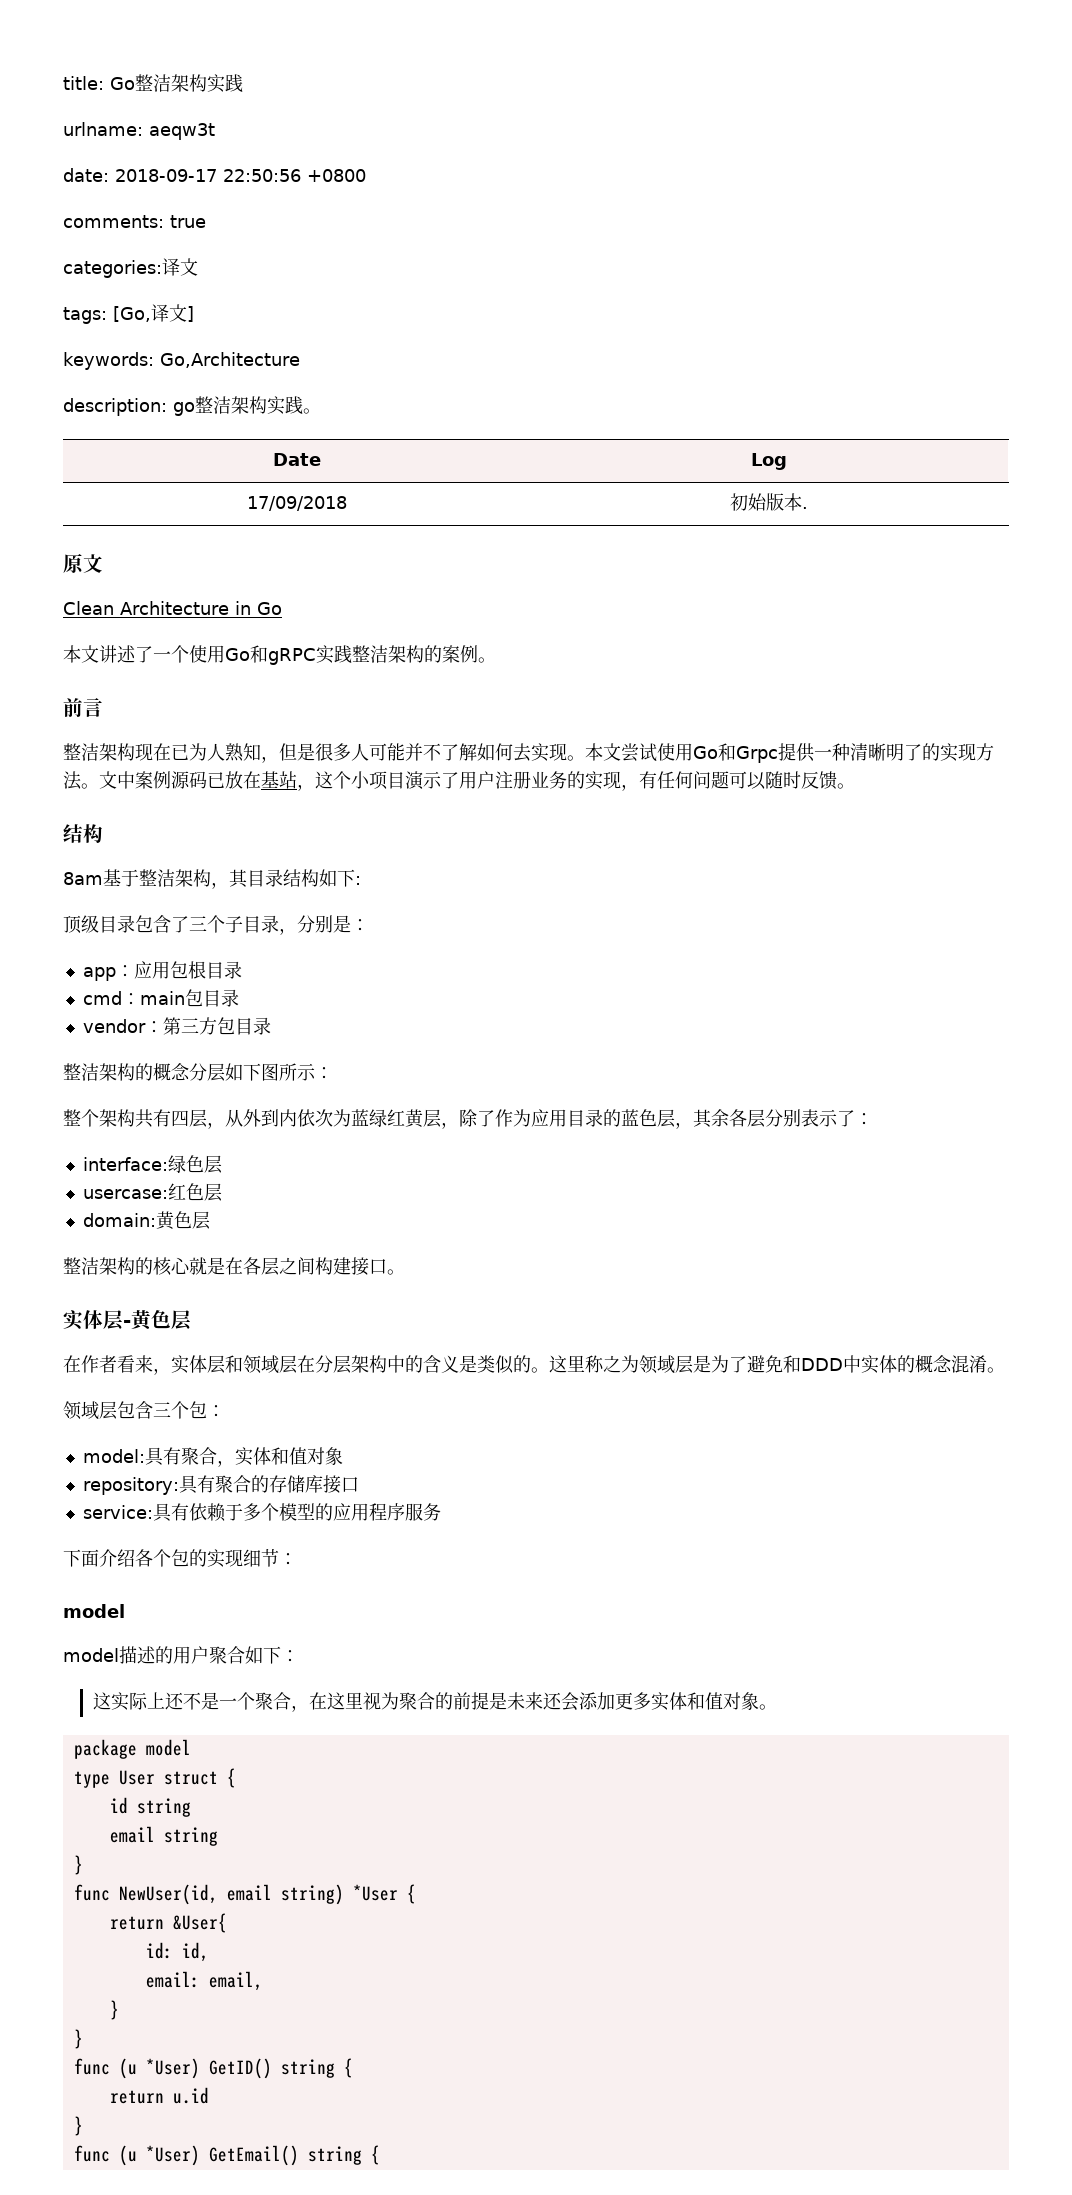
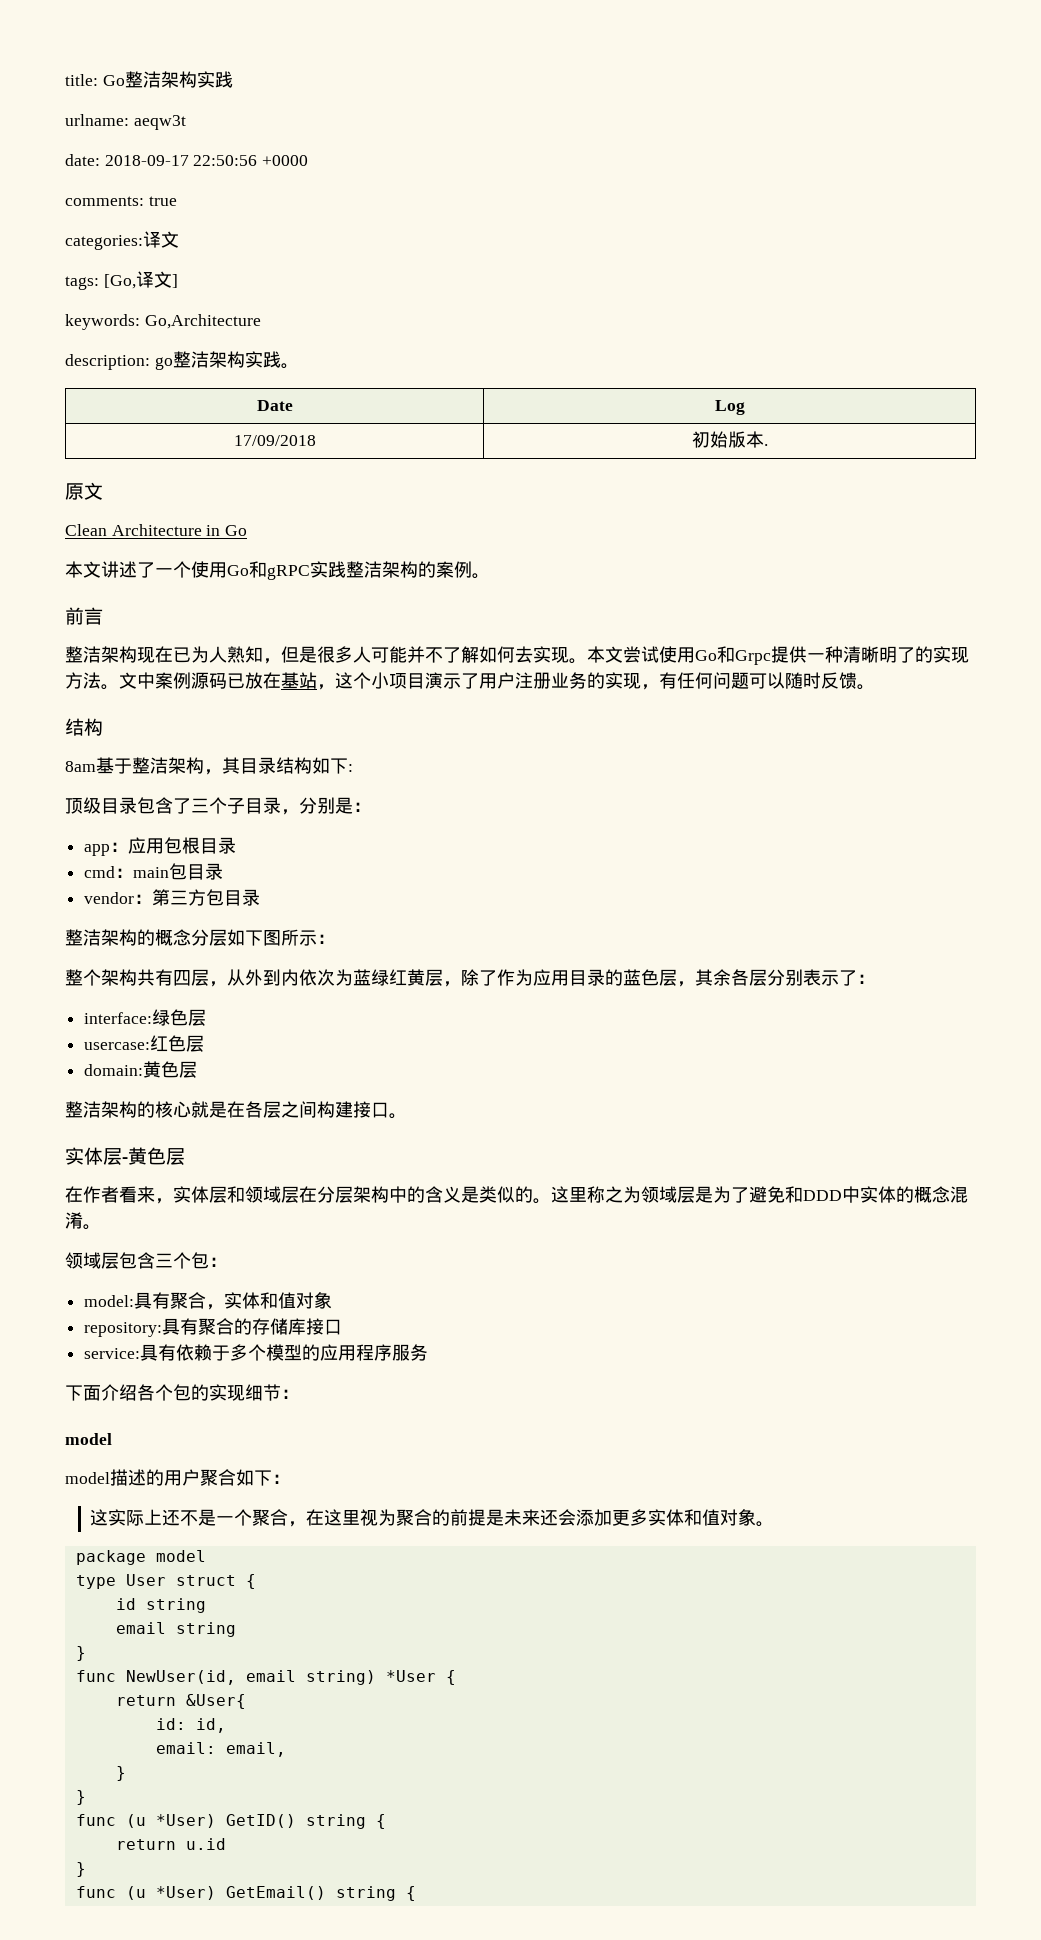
- date: 2018-09-17 22:50:56 +0800
+ date: 2018-09-17 22:50:56 +0000

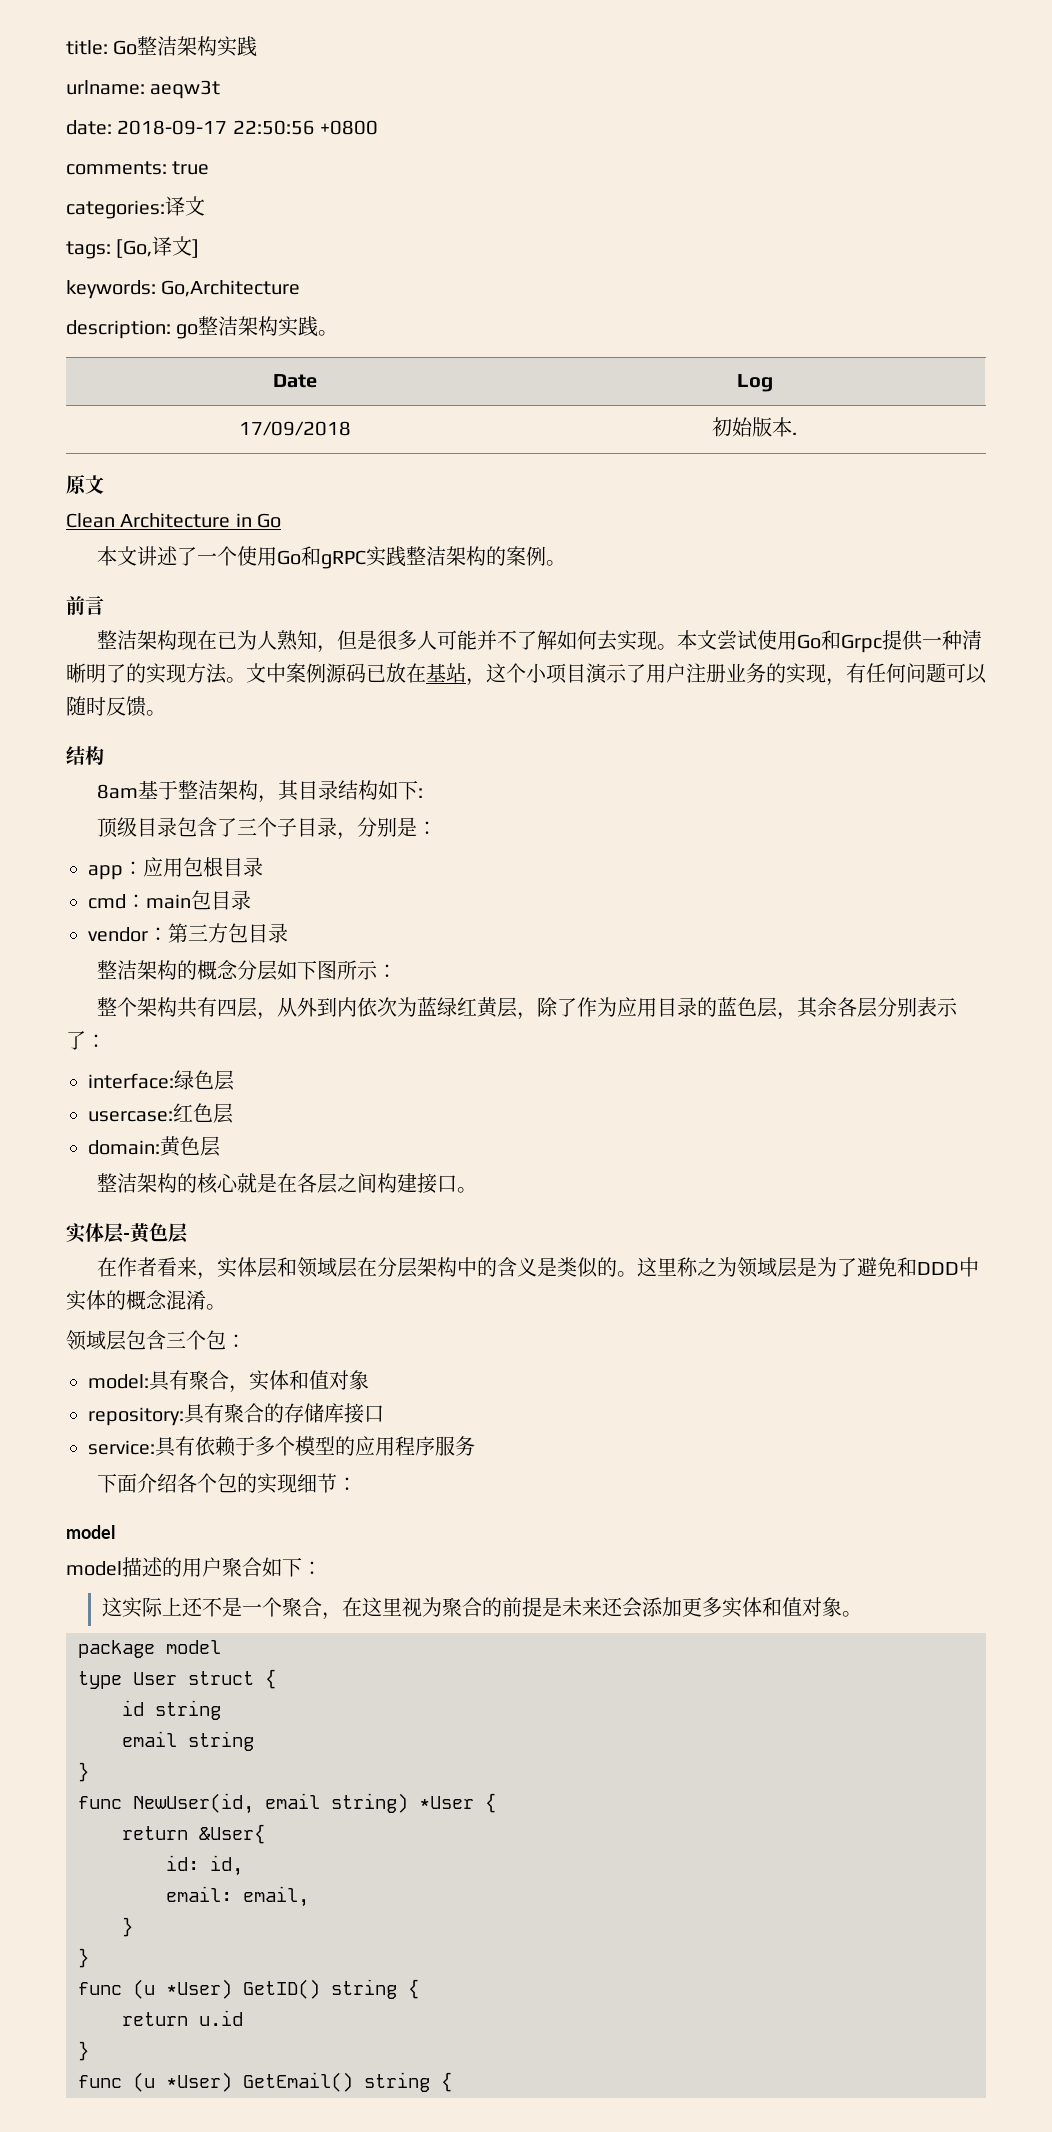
- date: 2018-09-17 22:50:56 +0000
+ date: 2018-09-17 22:50:56 +0800

